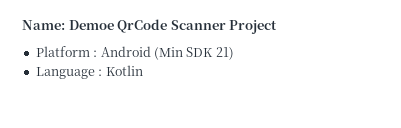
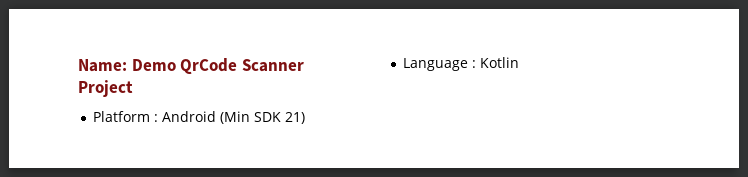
- Name: Demoe QrCode Scanner Project
+ Name: Demo QrCode Scanner Project

